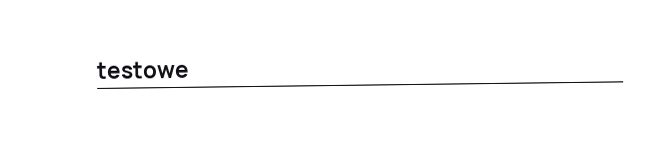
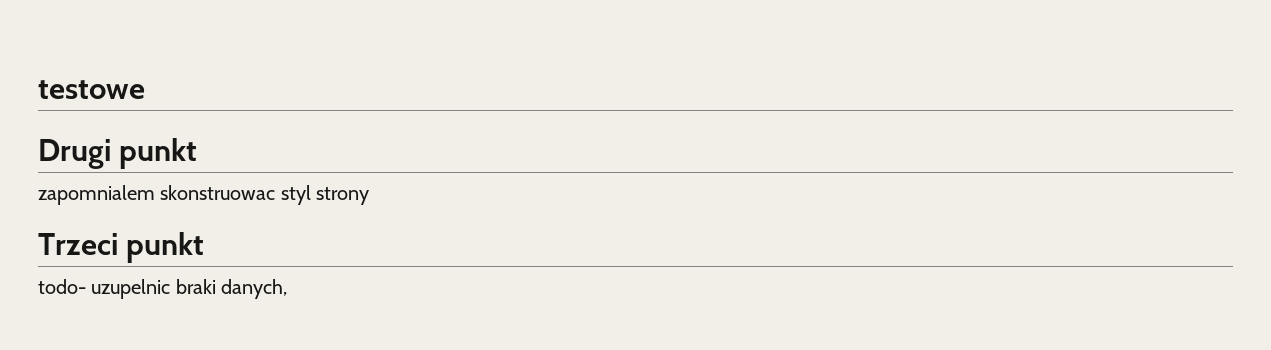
+ Drugi punkt
+ zapomnialem skonstruowac styl strony
+ Trzeci punkt
+ todo- uzupelnic braki danych,

